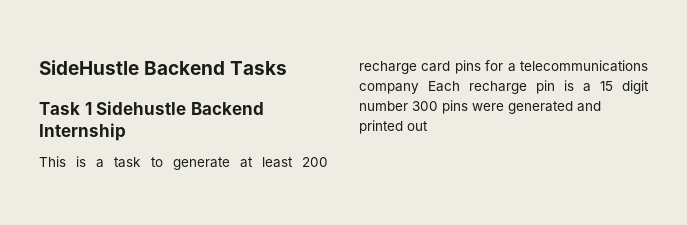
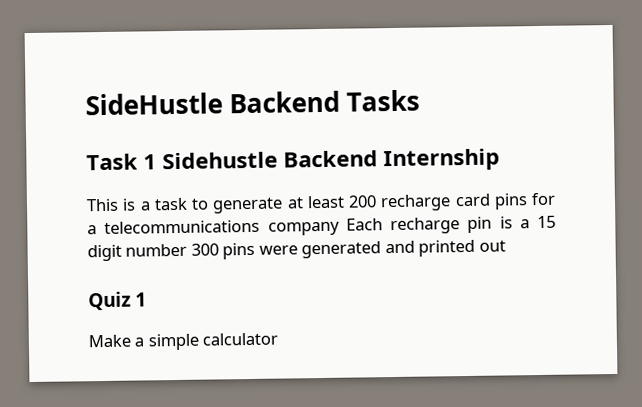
+ Quiz 1
+ Make a simple calculator

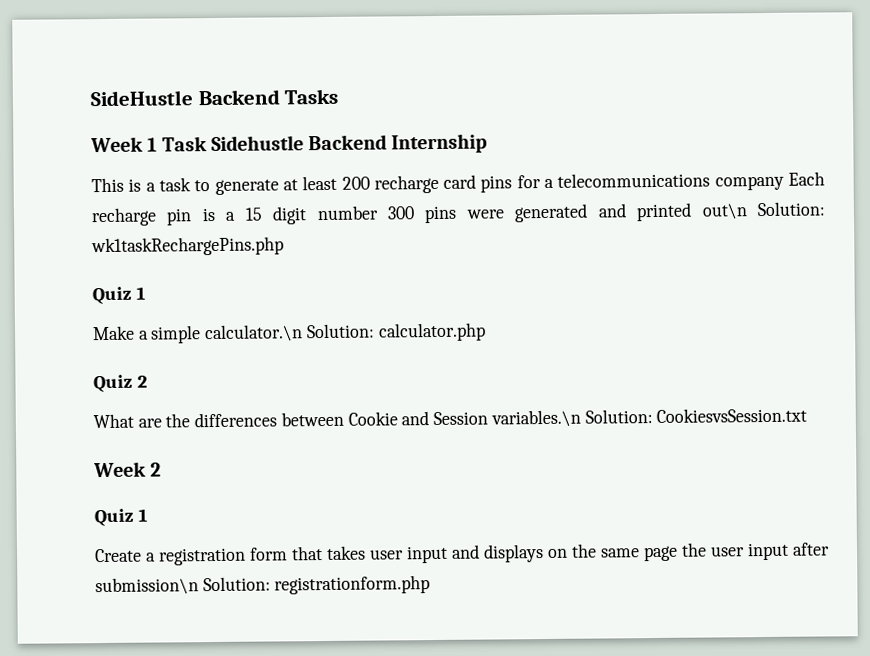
- Task 1 Sidehustle Backend Internship
+ Week 1 Task Sidehustle Backend Internship
- This is a task to generate at least 200 recharge card pins for a telecommunications company Each recharge pin is a 15 digit number 300 pins were generated and printed out
+ This is a task to generate at least 200 recharge card pins for a telecommunications company Each recharge pin is a 15 digit number 300 pins were generated and printed out\n Solution: wk1taskRechargePins.php
- Make a simple calculator
+ Make a simple calculator.\n Solution: calculator.php
+ Quiz 2
+ What are the differences between Cookie and Session variables.\n Solution: CookiesvsSession.txt
+ Week 2
+ Quiz 1
+ Create a registration form that takes user input and displays on the same page the user input after submission\n Solution: registrationform.php

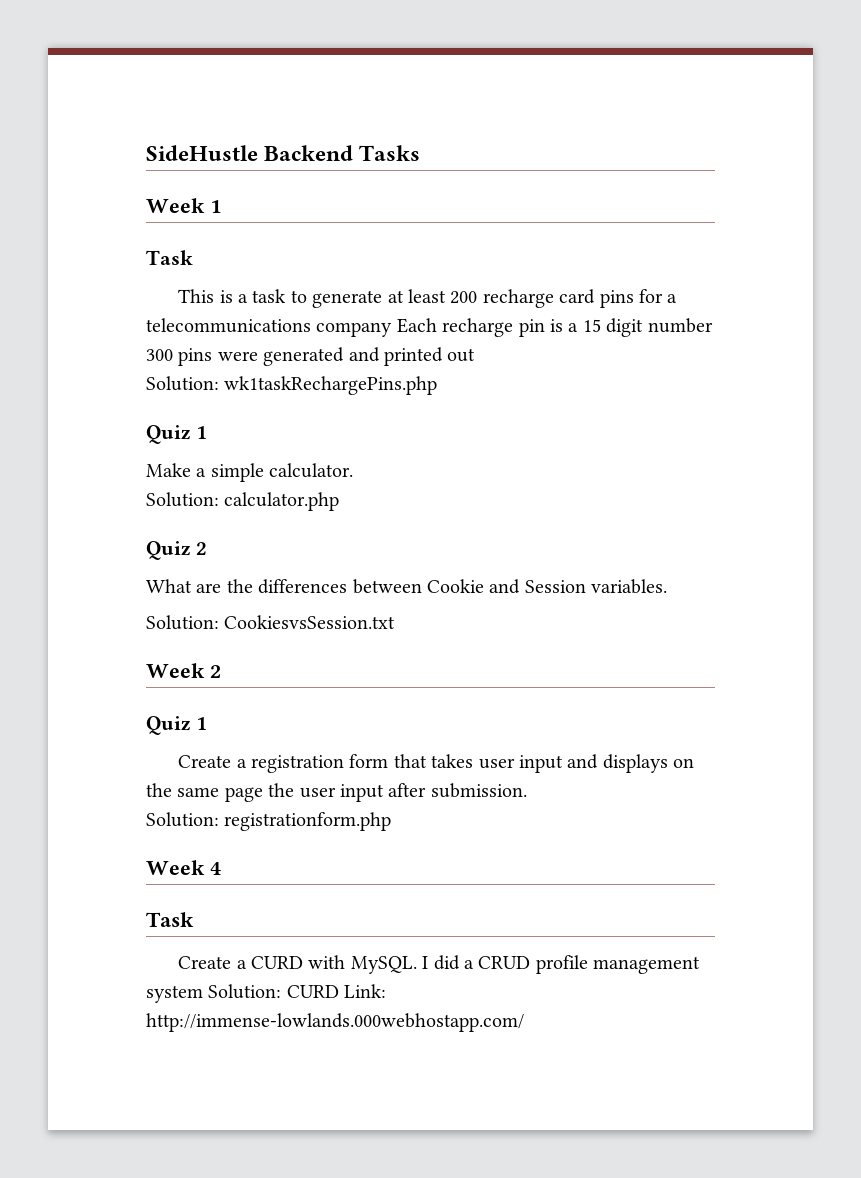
- Week 1 Task Sidehustle Backend Internship
+ Week 1
+ Task
- This is a task to generate at least 200 recharge card pins for a telecommunications company Each recharge pin is a 15 digit number 300 pins were generated and printed out\n Solution: wk1taskRechargePins.php
+ This is a task to generate at least 200 recharge card pins for a telecommunications company Each recharge pin is a 15 digit number 300 pins were generated and printed out
+ Solution: wk1taskRechargePins.php
- Make a simple calculator.\n Solution: calculator.php
+ Make a simple calculator.
+ Solution: calculator.php
- What are the differences between Cookie and Session variables.\n Solution: CookiesvsSession.txt
+ What are the differences between Cookie and Session variables.
+ Solution: CookiesvsSession.txt
- Create a registration form that takes user input and displays on the same page the user input after submission\n Solution: registrationform.php
+ Create a registration form that takes user input and displays on the same page the user input after submission.
+ Solution: registrationform.php
+ Week 4
+ Task
+ Create a CURD with MySQL. I did a CRUD profile management system Solution: CURD Link: http://immense-lowlands.000webhostapp.com/

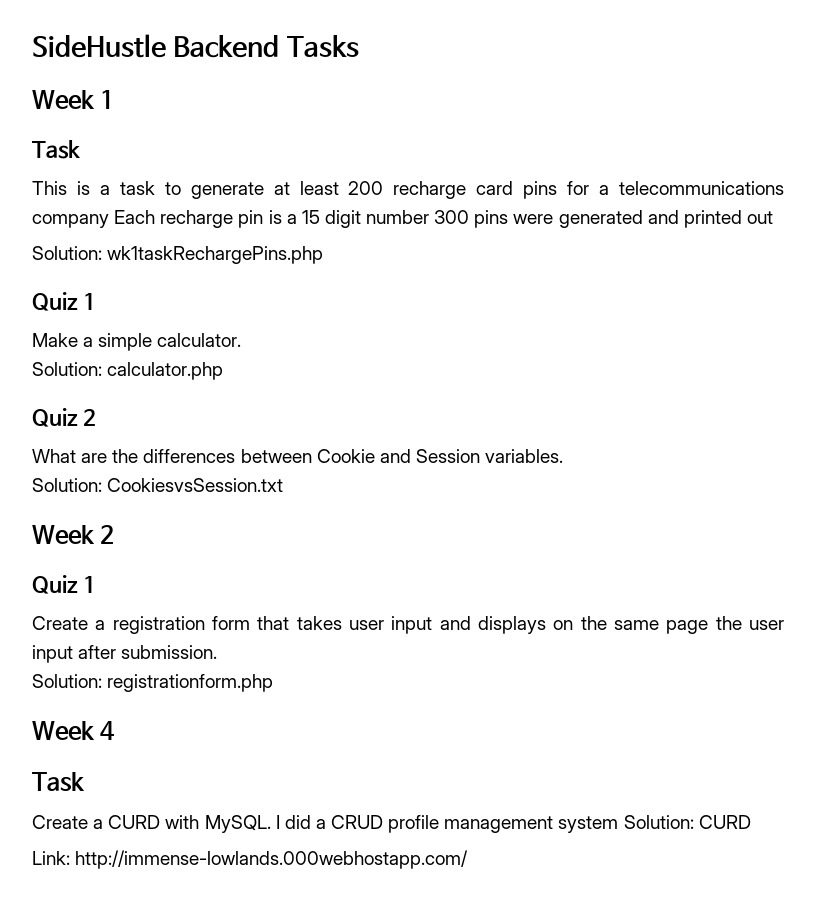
- I did a CRUD profile management system Solution: CURD Link: http://immense-lowlands.000webhostapp.com/
+ I did a CRUD profile management system Solution: CURD
+ Link: http://immense-lowlands.000webhostapp.com/

